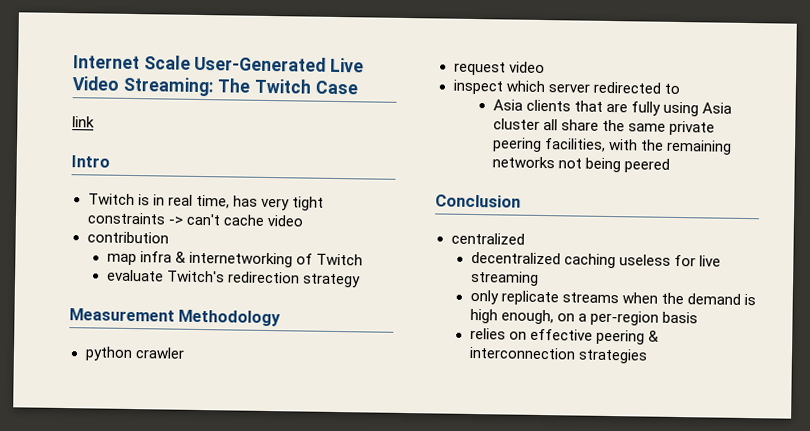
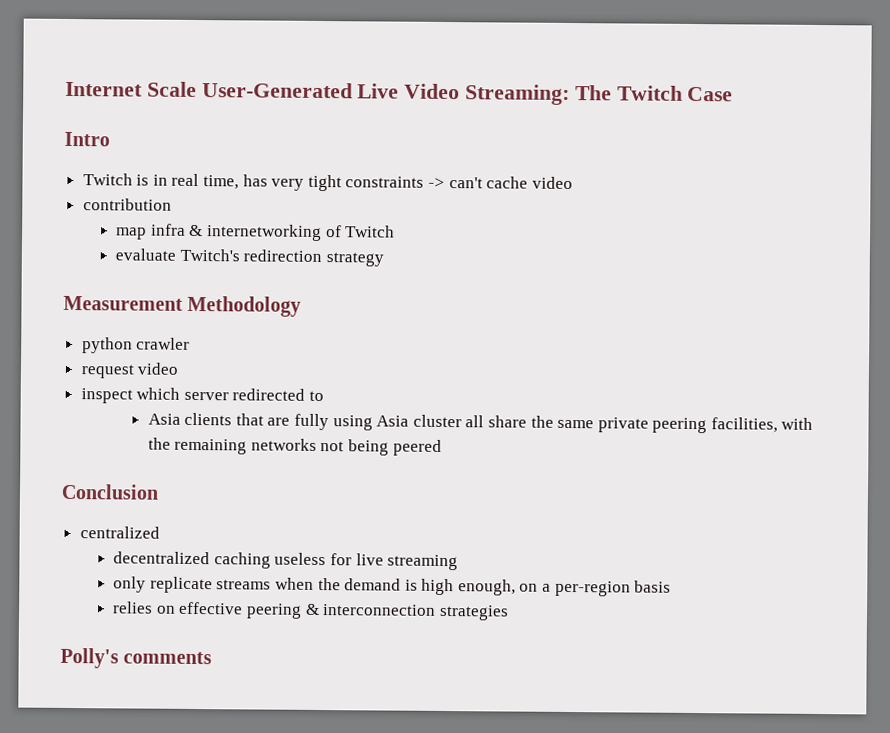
- link
+ Polly's comments

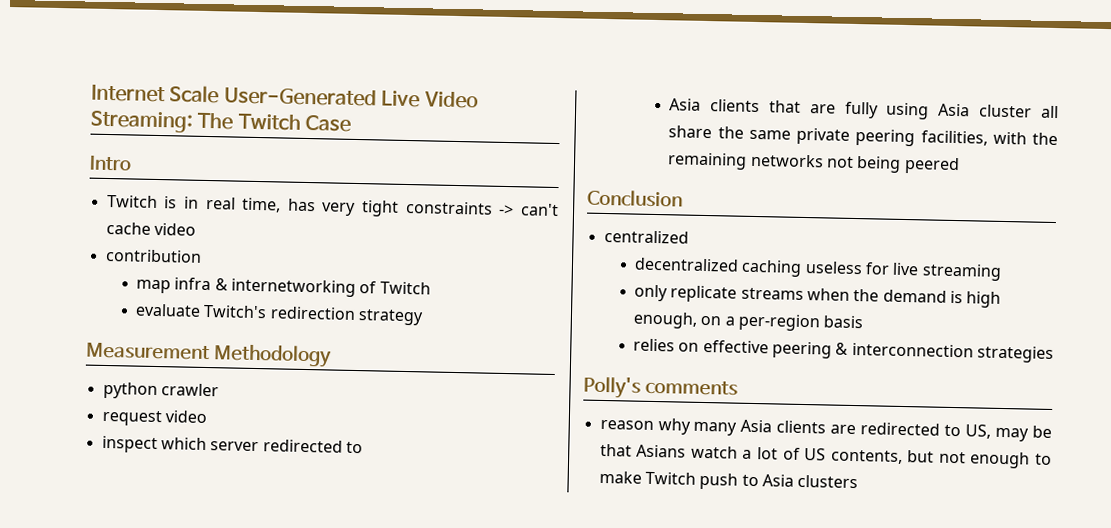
+ reason why many Asia clients are redirected to US, may be that Asians watch a lot of US contents, but not enough to make Twitch push to Asia clusters

